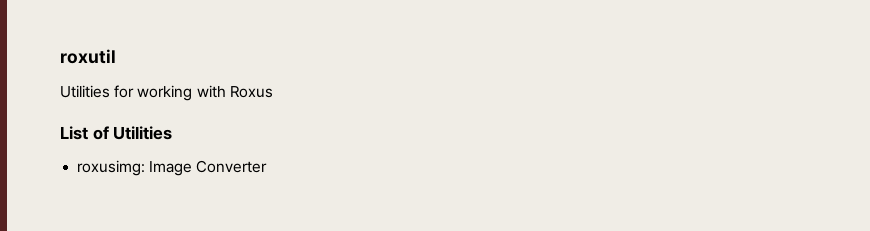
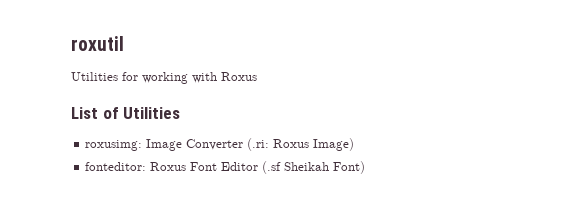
- roxusimg: Image Converter
+ roxusimg: Image Converter (.ri: Roxus Image)
+ fonteditor: Roxus Font Editor (.sf Sheikah Font)

